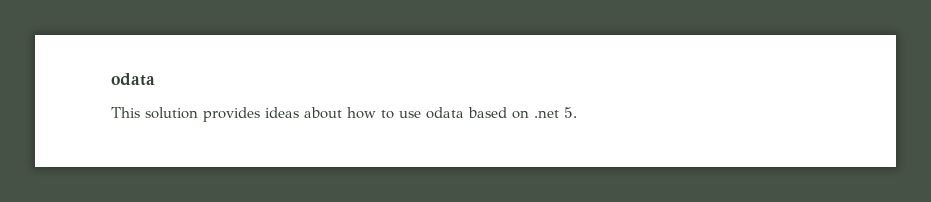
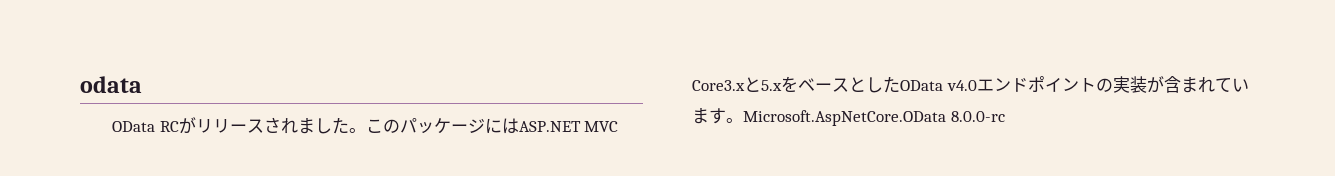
- This solution provides ideas about how to use odata based on .net 5.
+ OData RCがリリースされました。このパッケージにはASP.NET MVC Core3.xと5.xをベースとしたOData v4.0エンドポイントの実装が含まれています。Microsoft.AspNetCore.OData 8.0.0-rc

